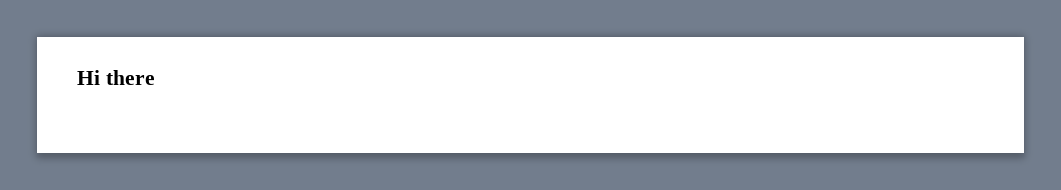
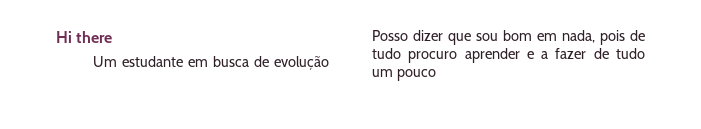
+ Um estudante em busca de evolução Posso dizer que sou bom em nada, pois de tudo procuro aprender e a fazer de tudo um pouco

